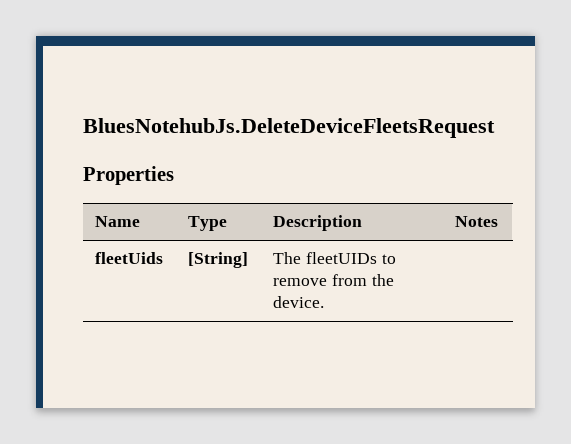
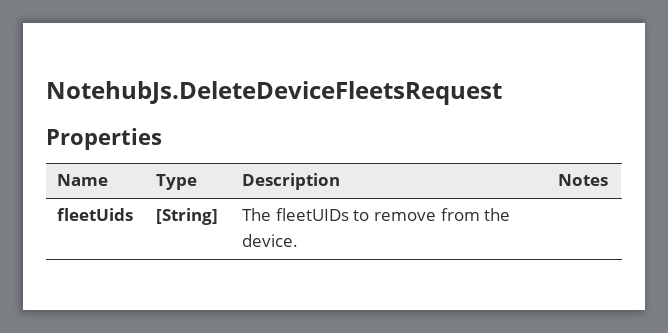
- BluesNotehubJs.DeleteDeviceFleetsRequest
+ NotehubJs.DeleteDeviceFleetsRequest

